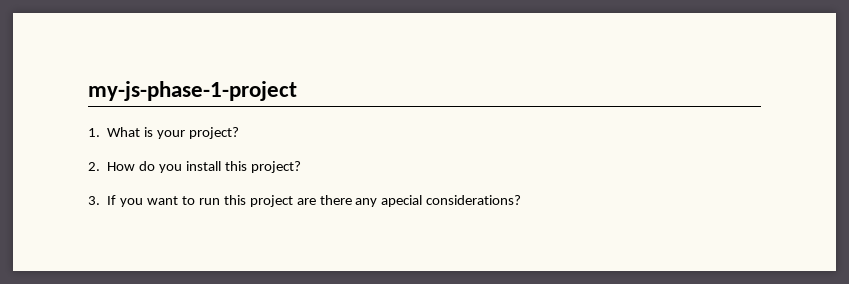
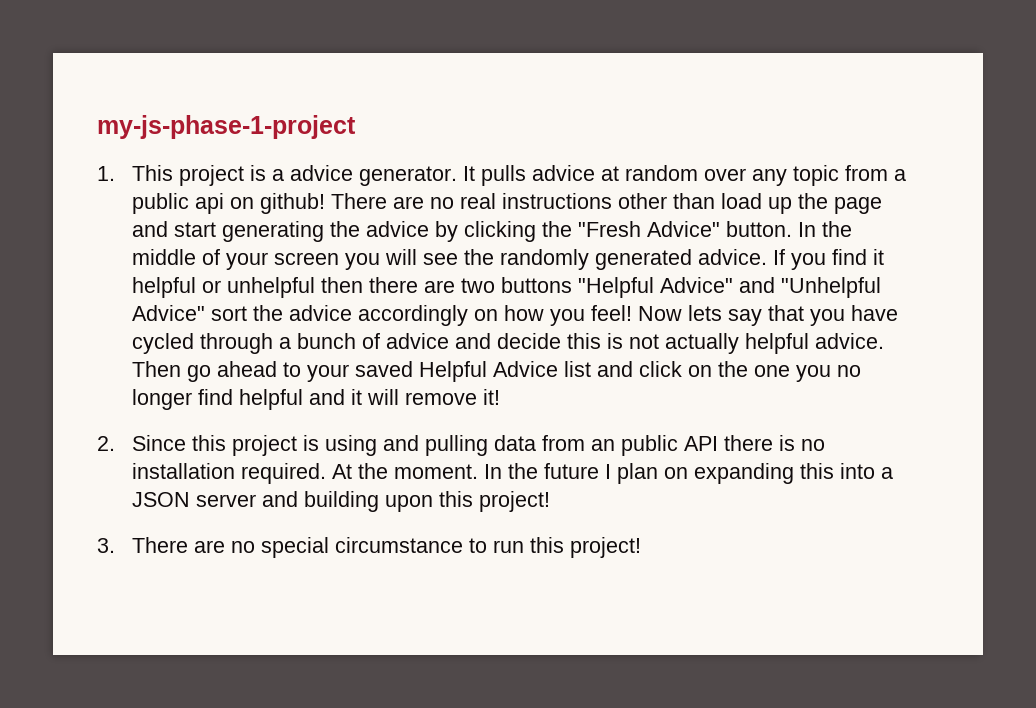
- 1. What is your project?
- 2. How do you install this project?
- 3. If you want to run this project are there any apecial considerations?
+ 1. This project is a advice generator. It pulls advice at random over any topic from a public api on github! There are no real instructions other than load up the page and start generating the advice by clicking the "Fresh Advice" button. In the middle of your screen you will see the randomly generated advice. If you find it helpful or unhelpful then there are two buttons "Helpful Advice" and "Unhelpful Advice" sort the advice accordingly on how you feel! Now lets say that you have cycled through a bunch of advice and decide this is not actually helpful advice. Then go ahead to your saved Helpful Advice list and click on the one you no longer find helpful and it will remove it!
+ 2. Since this project is using and pulling data from an public API there is no installation required. At the moment. In the future I plan on expanding this into a JSON server and building upon this project!
+ 3. There are no special circumstance to run this project!

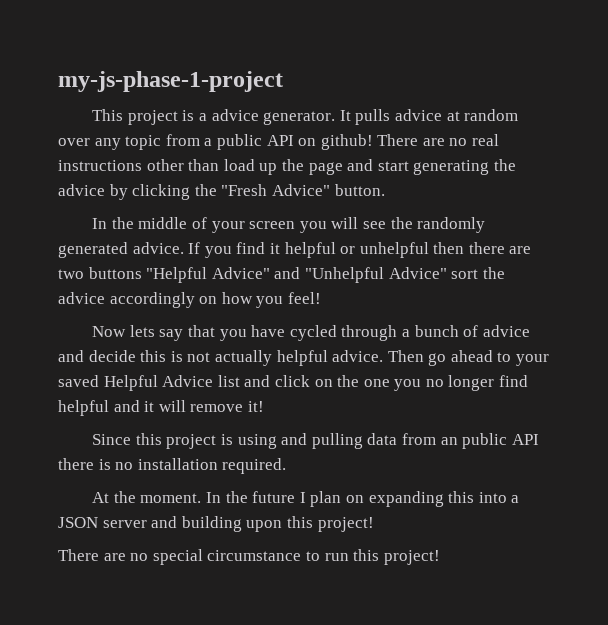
- 1. This project is a advice generator.
+ This project is a advice generator.
- It pulls advice at random over any topic from a public api on github!
+ It pulls advice at random over any topic from a public API on github!
- There are no real instructions other than load up the page and start generating the advice by clicking the "Fresh Advice" button. In the middle of your screen you will see the randomly generated advice.
+ There are no real instructions other than load up the page and start generating the advice by clicking the "Fresh Advice" button.
+ In the middle of your screen you will see the randomly generated advice.
- If you find it helpful or unhelpful then there are two buttons "Helpful Advice" and "Unhelpful Advice" sort the advice accordingly on how you feel! Now lets say that you have cycled through a bunch of advice and decide this is not actually helpful advice.
+ If you find it helpful or unhelpful then there are two buttons "Helpful Advice" and "Unhelpful Advice" sort the advice accordingly on how you feel!
+ Now lets say that you have cycled through a bunch of advice and decide this is not actually helpful advice.
- 2. Since this project is using and pulling data from an public API there is no installation required. At the moment.
+ Since this project is using and pulling data from an public API there is no installation required.
+ At the moment.
- 3. There are no special circumstance to run this project!
+ There are no special circumstance to run this project!

